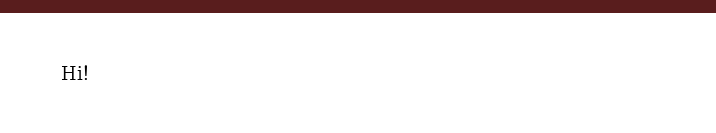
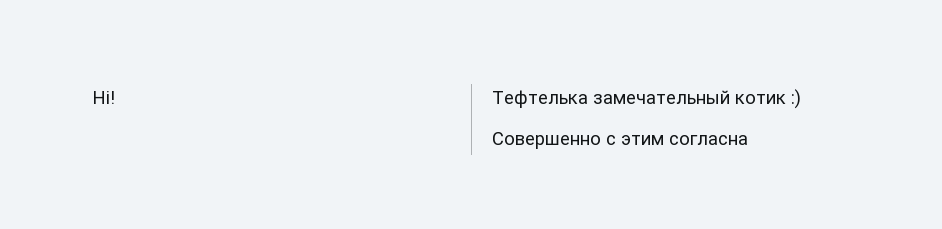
+ Тефтелька замечательный котик :)
+ Совершенно с этим согласна

